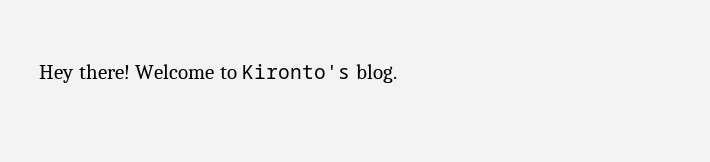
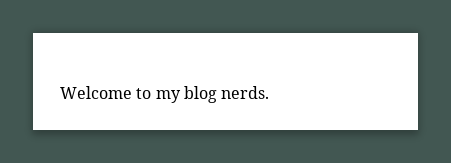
- Hey there! Welcome to Kironto's blog.
+ Welcome to my blog nerds.

